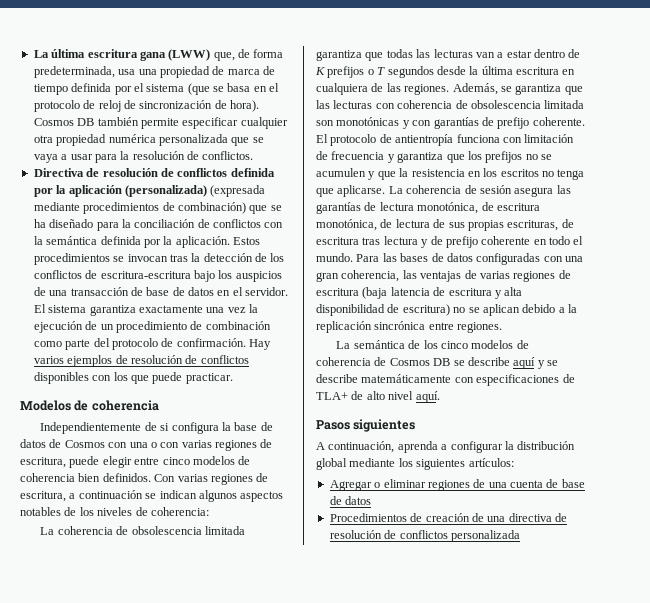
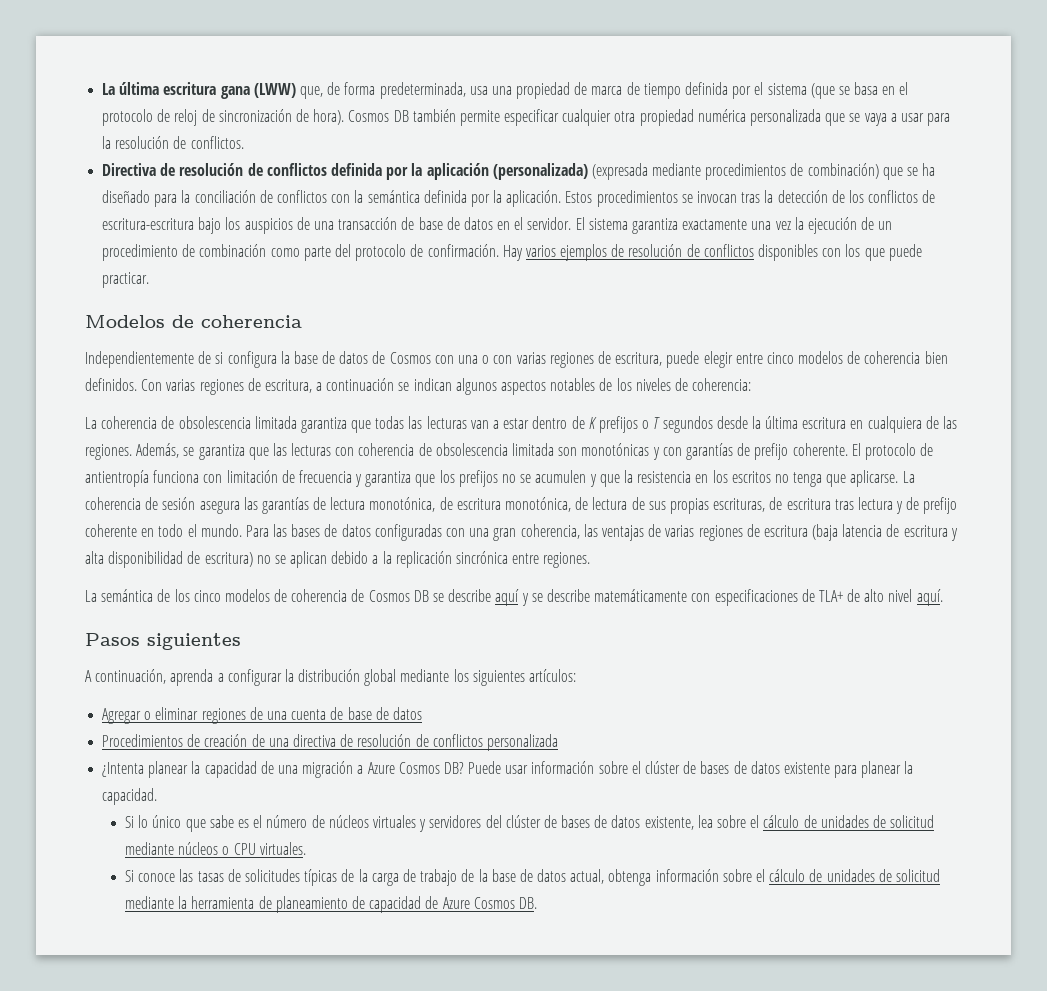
+ ¿Intenta planear la capacidad de una migración a Azure Cosmos DB? Puede usar información sobre el clúster de bases de datos existente para planear la capacidad.
+ Si lo único que sabe es el número de núcleos virtuales y servidores del clúster de bases de datos existente, lea sobre el cálculo de unidades de solicitud mediante núcleos o CPU virtuales.
+ Si conoce las tasas de solicitudes típicas de la carga de trabajo de la base de datos actual, obtenga información sobre el cálculo de unidades de solicitud mediante la herramienta de planeamiento de capacidad de Azure Cosmos DB.

